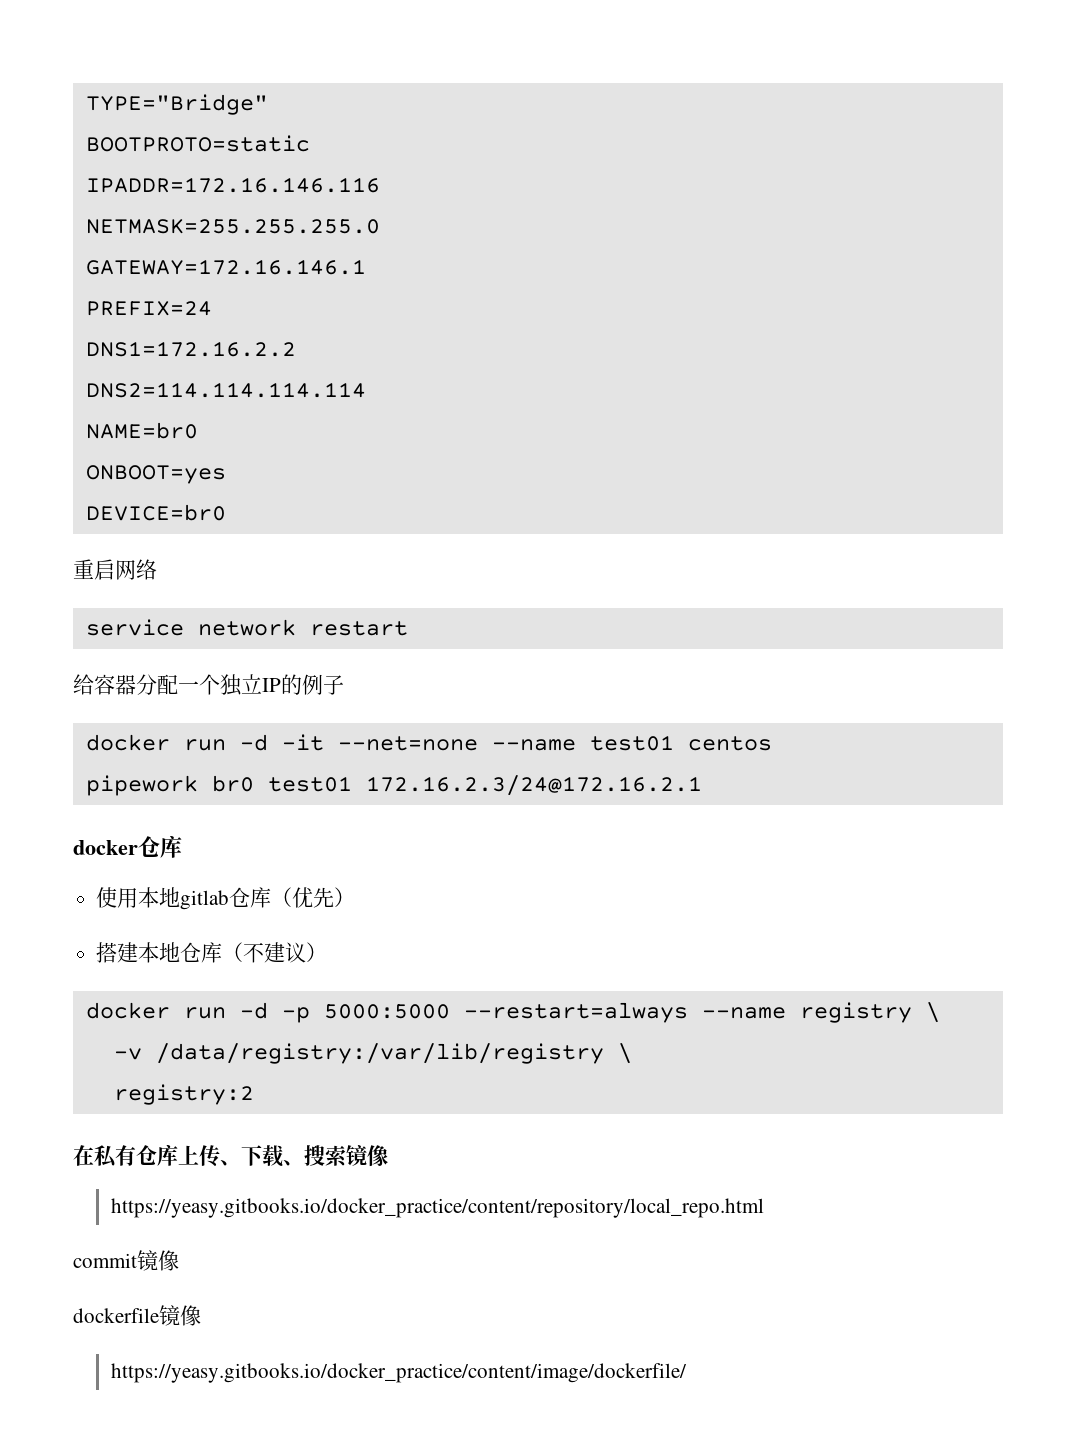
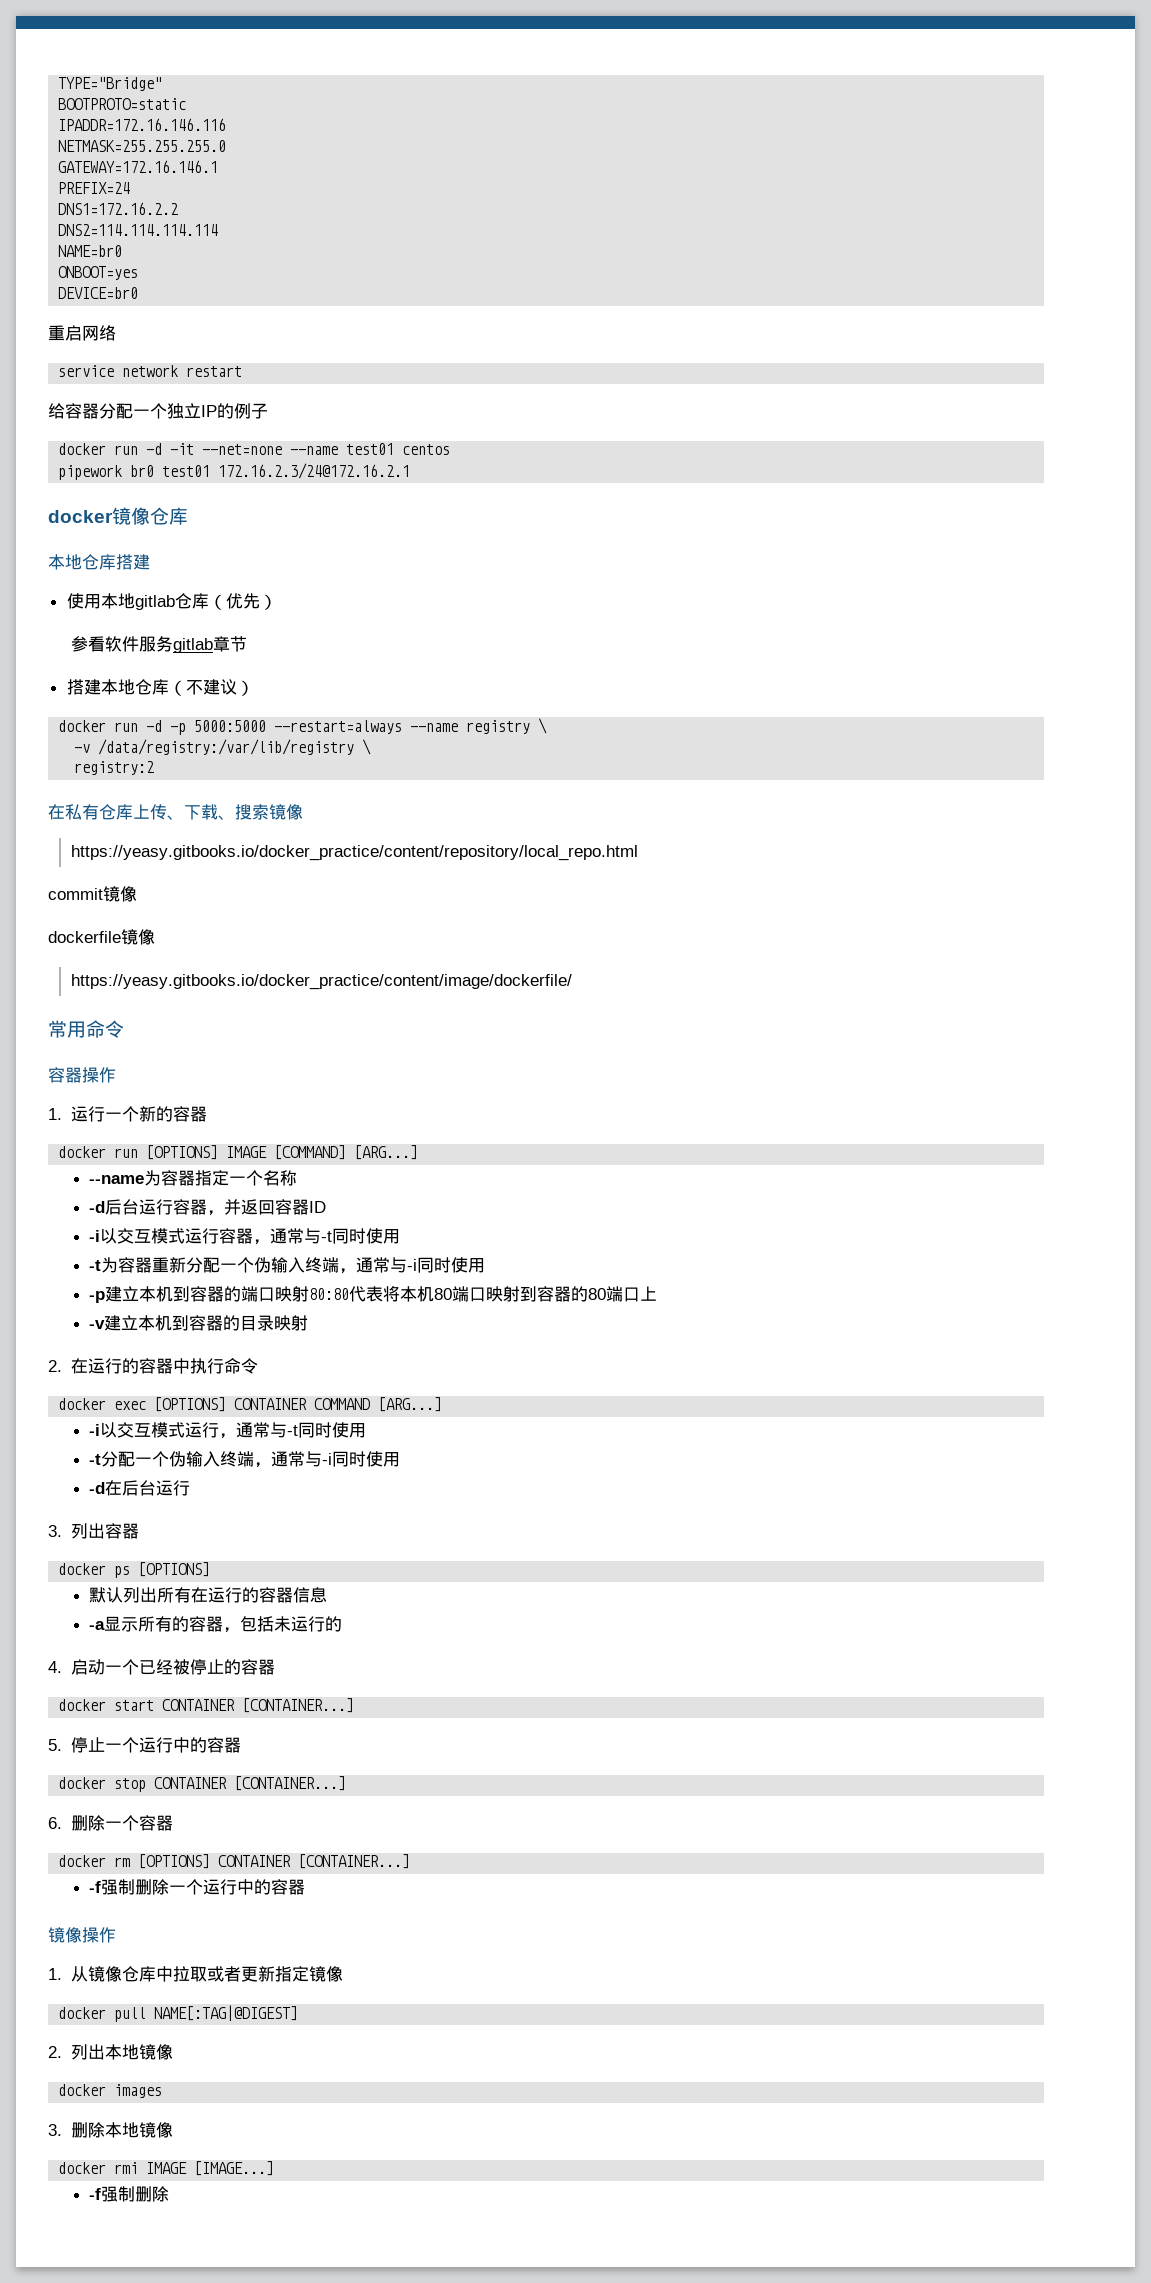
- docker仓库
+ docker镜像仓库
+ 本地仓库搭建
+ 参看软件服务gitlab章节
+ 常用命令
+ 容器操作
+ 1.运行一个新的容器
+ docker run [OPTIONS] IMAGE [COMMAND] [ARG...]
+ --name为容器指定一个名称
+ -d后台运行容器，并返回容器ID
+ -i以交互模式运行容器，通常与-t同时使用
+ -t为容器重新分配一个伪输入终端，通常与-i同时使用
+ -p建立本机到容器的端口映射80:80代表将本机80端口映射到容器的80端口上
+ -v建立本机到容器的目录映射
+ 2.在运行的容器中执行命令
+ docker exec [OPTIONS] CONTAINER COMMAND [ARG...]
+ -i以交互模式运行，通常与-t同时使用
+ -t分配一个伪输入终端，通常与-i同时使用
+ -d在后台运行
+ 3.列出容器
+ docker ps [OPTIONS]
+ 默认列出所有在运行的容器信息
+ -a显示所有的容器，包括未运行的
+ 4.启动一个已经被停止的容器
+ docker start CONTAINER [CONTAINER...]
+ 5.停止一个运行中的容器
+ docker stop CONTAINER [CONTAINER...]
+ 6.删除一个容器
+ docker rm [OPTIONS] CONTAINER [CONTAINER...]
+ -f强制删除一个运行中的容器
+ 镜像操作
+ 1.从镜像仓库中拉取或者更新指定镜像
+ docker pull NAME[:TAG|@DIGEST]
+ 2.列出本地镜像
+ docker images
+ 3.删除本地镜像
+ docker rmi IMAGE [IMAGE...]
+ -f强制删除

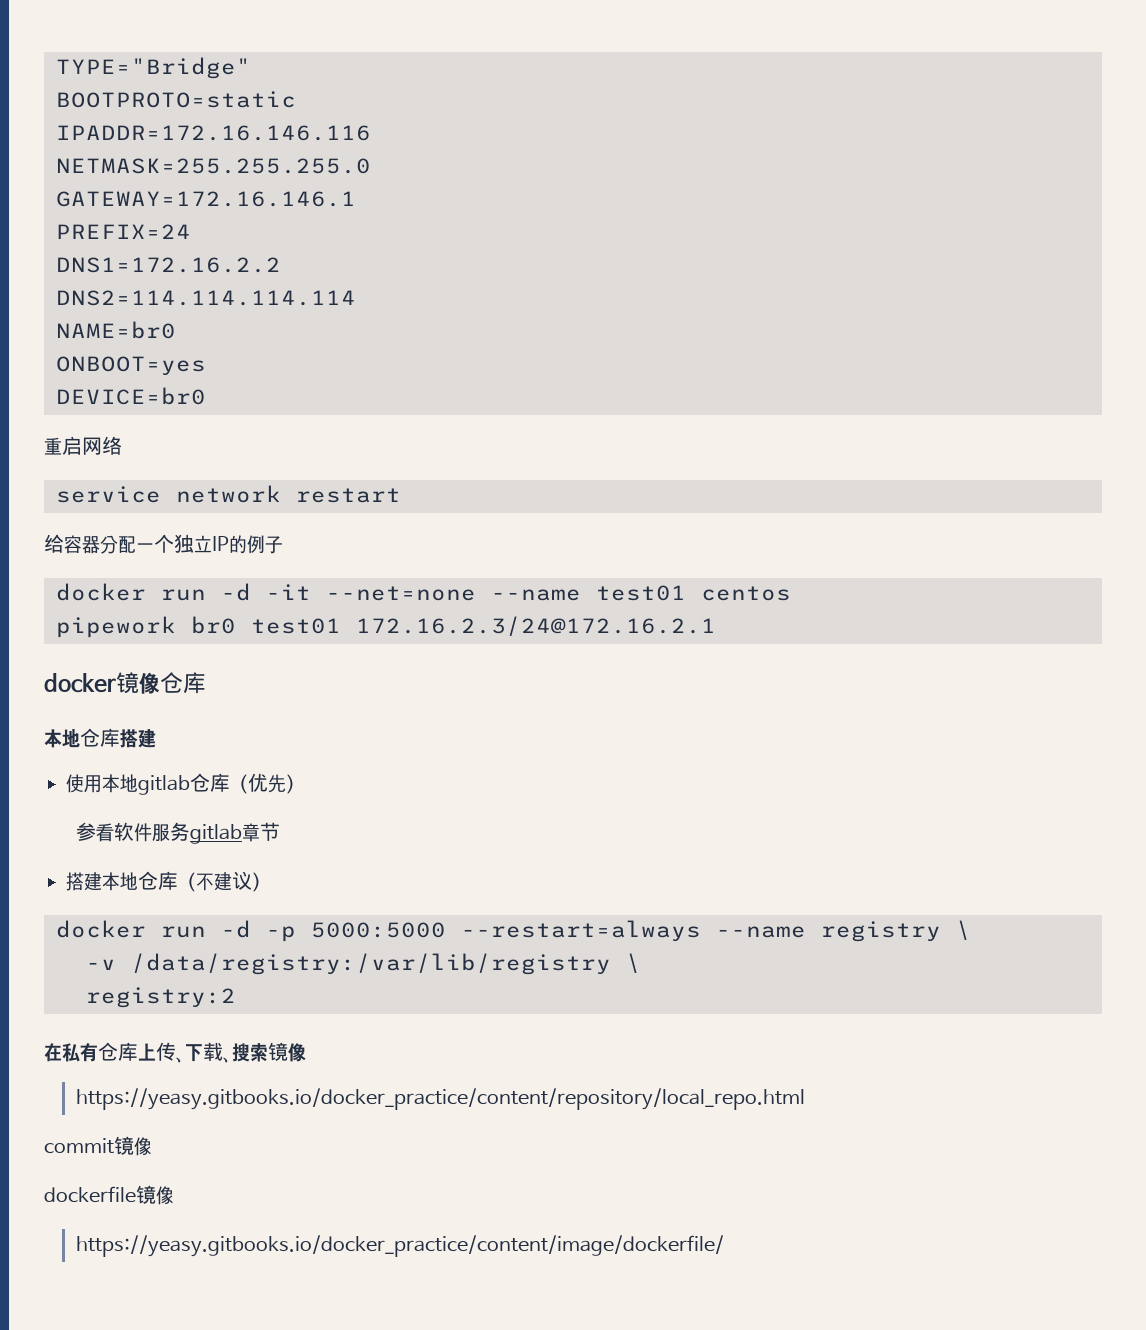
- 常用命令
- 容器操作
- 1.运行一个新的容器
- docker run [OPTIONS] IMAGE [COMMAND] [ARG...]
- --name为容器指定一个名称
- -d后台运行容器，并返回容器ID
- -i以交互模式运行容器，通常与-t同时使用
- -t为容器重新分配一个伪输入终端，通常与-i同时使用
- -p建立本机到容器的端口映射80:80代表将本机80端口映射到容器的80端口上
- -v建立本机到容器的目录映射
- 2.在运行的容器中执行命令
- docker exec [OPTIONS] CONTAINER COMMAND [ARG...]
- -i以交互模式运行，通常与-t同时使用
- -t分配一个伪输入终端，通常与-i同时使用
- -d在后台运行
- 3.列出容器
- docker ps [OPTIONS]
- 默认列出所有在运行的容器信息
- -a显示所有的容器，包括未运行的
- 4.启动一个已经被停止的容器
- docker start CONTAINER [CONTAINER...]
- 5.停止一个运行中的容器
- docker stop CONTAINER [CONTAINER...]
- 6.删除一个容器
- docker rm [OPTIONS] CONTAINER [CONTAINER...]
- -f强制删除一个运行中的容器
- 镜像操作
- 1.从镜像仓库中拉取或者更新指定镜像
- docker pull NAME[:TAG|@DIGEST]
- 2.列出本地镜像
- docker images
- 3.删除本地镜像
- docker rmi IMAGE [IMAGE...]
- -f强制删除

